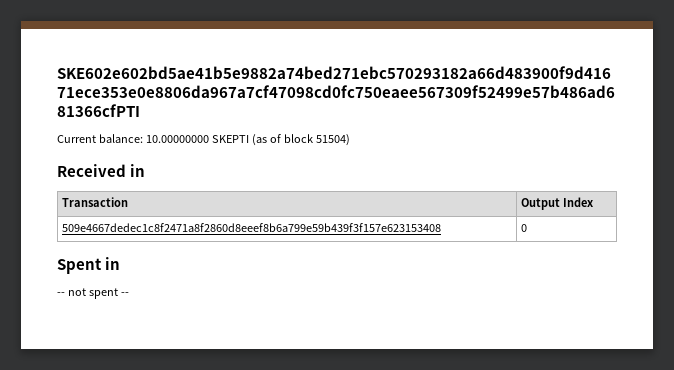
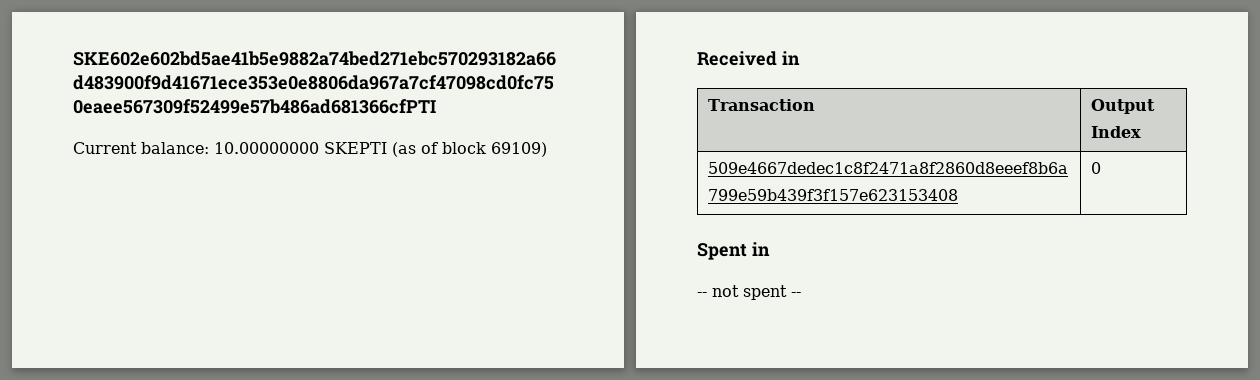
- Current balance: 10.00000000 SKEPTI (as of block 51504)
+ Current balance: 10.00000000 SKEPTI (as of block 69109)

